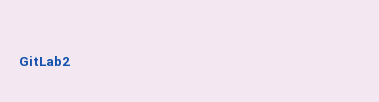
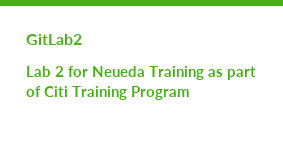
+ Lab 2 for Neueda Training as part of Citi Training Program

